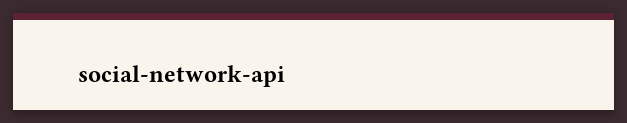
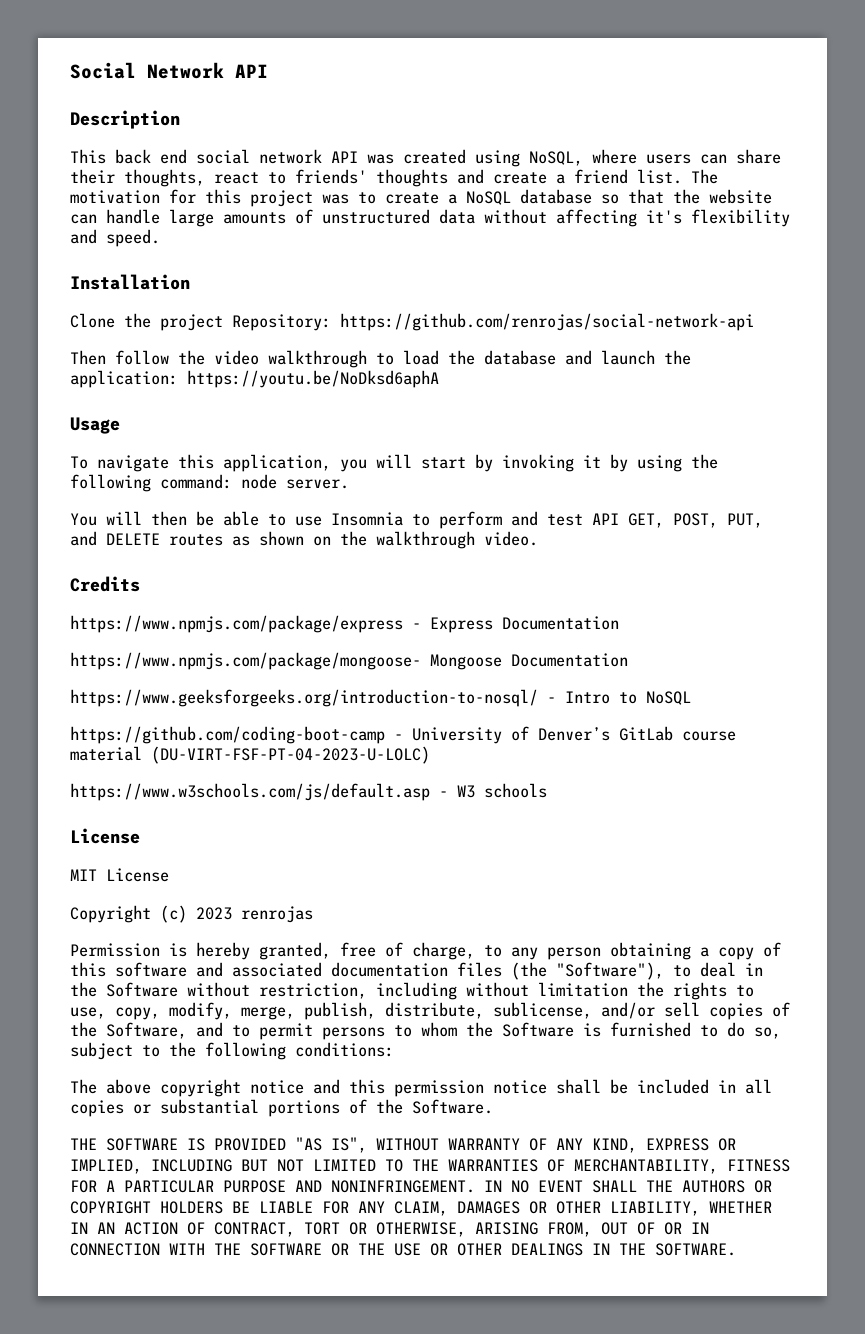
- social-network-api
+ Social Network API
+ Description
+ This back end social network API was created using NoSQL, where users can share their thoughts, react to friends' thoughts and create a friend list. The motivation for this project was to create a NoSQL database so that the website can handle large amounts of unstructured data without affecting it's flexibility and speed.
+ Installation
+ Clone the project Repository: https://github.com/renrojas/social-network-api
+ Then follow the video walkthrough to load the database and launch the application: https://youtu.be/NoDksd6aphA
+ Usage
+ To navigate this application, you will start by invoking it by using the following command: node server.
+ You will then be able to use Insomnia to perform and test API GET, POST, PUT, and DELETE routes as shown on the walkthrough video.
+ Credits
+ https://www.npmjs.com/package/express - Express Documentation
+ https://www.npmjs.com/package/mongoose- Mongoose Documentation
+ https://www.geeksforgeeks.org/introduction-to-nosql/ - Intro to NoSQL
+ https://github.com/coding-boot-camp - University of Denver’s GitLab course material (DU-VIRT-FSF-PT-04-2023-U-LOLC)
+ https://www.w3schools.com/js/default.asp - W3 schools
+ License
+ MIT License
+ Copyright (c) 2023 renrojas
+ Permission is hereby granted, free of charge, to any person obtaining a copy of this software and associated documentation files (the "Software"), to deal in the Software without restriction, including without limitation the rights to use, copy, modify, merge, publish, distribute, sublicense, and/or sell copies of the Software, and to permit persons to whom the Software is furnished to do so, subject to the following conditions:
+ The above copyright notice and this permission notice shall be included in all copies or substantial portions of the Software.
+ THE SOFTWARE IS PROVIDED "AS IS", WITHOUT WARRANTY OF ANY KIND, EXPRESS OR IMPLIED, INCLUDING BUT NOT LIMITED TO THE WARRANTIES OF MERCHANTABILITY, FITNESS FOR A PARTICULAR PURPOSE AND NONINFRINGEMENT. IN NO EVENT SHALL THE AUTHORS OR COPYRIGHT HOLDERS BE LIABLE FOR ANY CLAIM, DAMAGES OR OTHER LIABILITY, WHETHER IN AN ACTION OF CONTRACT, TORT OR OTHERWISE, ARISING FROM, OUT OF OR IN CONNECTION WITH THE SOFTWARE OR THE USE OR OTHER DEALINGS IN THE SOFTWARE.

